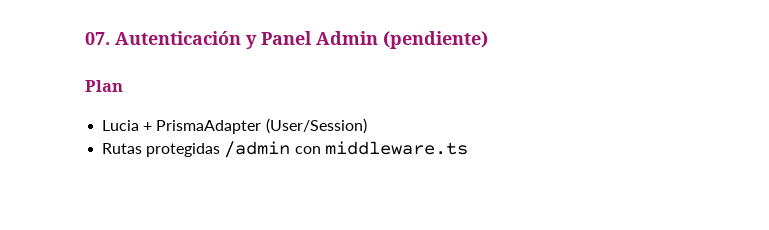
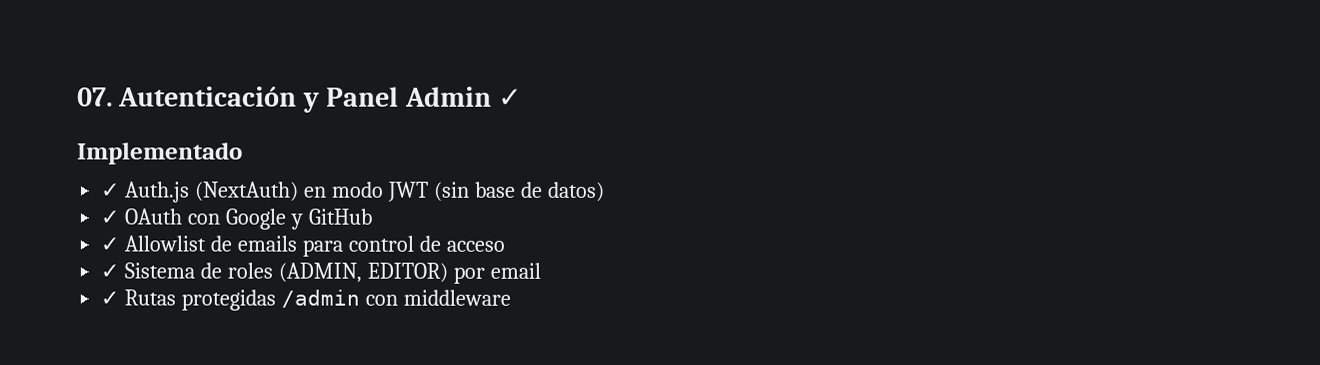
- 07. Autenticación y Panel Admin (pendiente)
- Plan
- Lucia + PrismaAdapter (User/Session)
- Rutas protegidas /admin con middleware.ts
+ 07. Autenticación y Panel Admin ✓
+ Implementado
+ ✓ Auth.js (NextAuth) en modo JWT (sin base de datos)
+ ✓ OAuth con Google y GitHub
+ ✓ Allowlist de emails para control de acceso
+ ✓ Sistema de roles (ADMIN, EDITOR) por email
+ ✓ Rutas protegidas /admin con middleware

